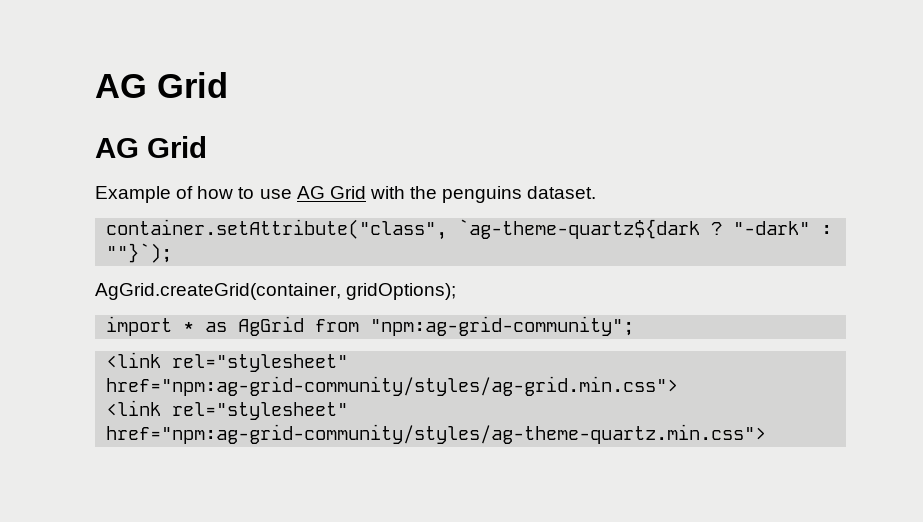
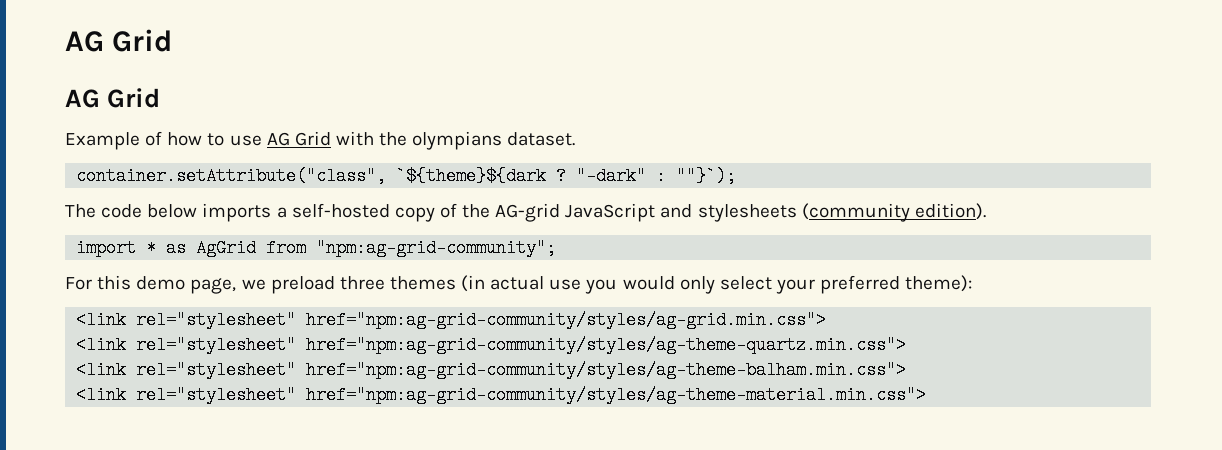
- Example of how to use AG Grid with the penguins dataset.
+ Example of how to use AG Grid with the olympians dataset.
- container.setAttribute("class", `ag-theme-quartz${dark ?
+ container.setAttribute("class", `${theme}${dark ?
- AgGrid.createGrid(container, gridOptions);
+ The code below imports a self-hosted copy of the AG-grid JavaScript and stylesheets (community edition).
+ For this demo page, we preload three themes (in actual use you would only select your preferred theme):
+ <link rel="stylesheet" href="npm:ag-grid-community/styles/ag-theme-balham.min.css">
+ <link rel="stylesheet" href="npm:ag-grid-community/styles/ag-theme-material.min.css">

